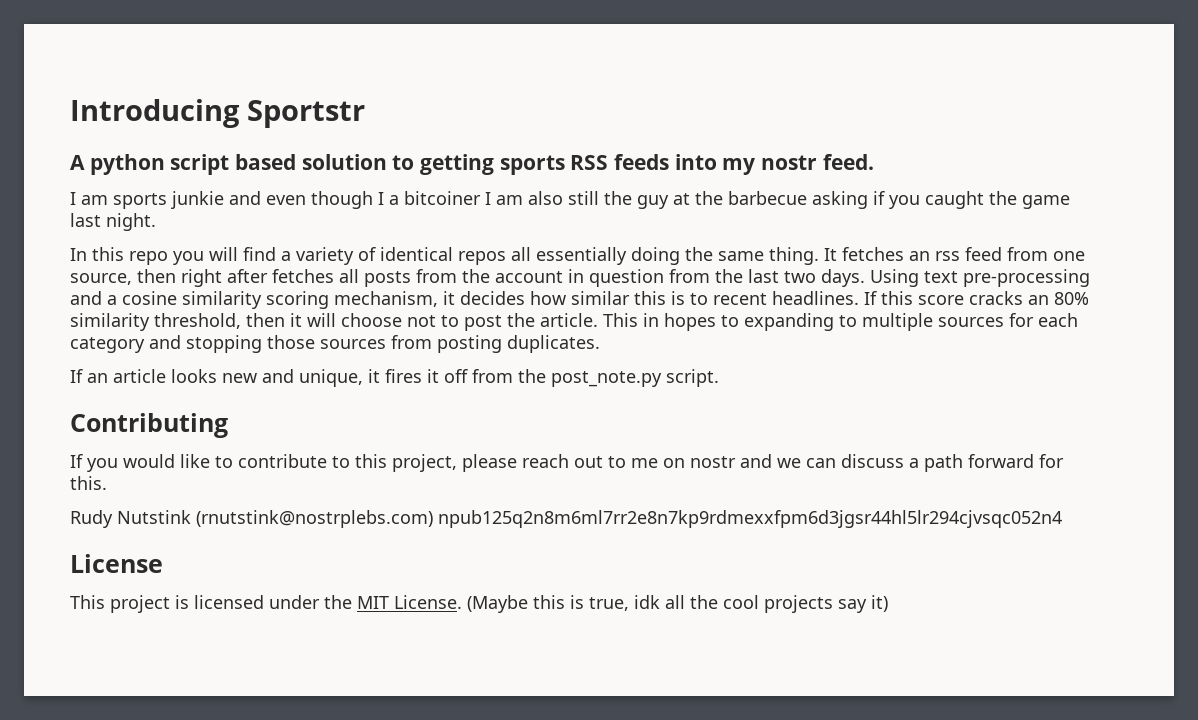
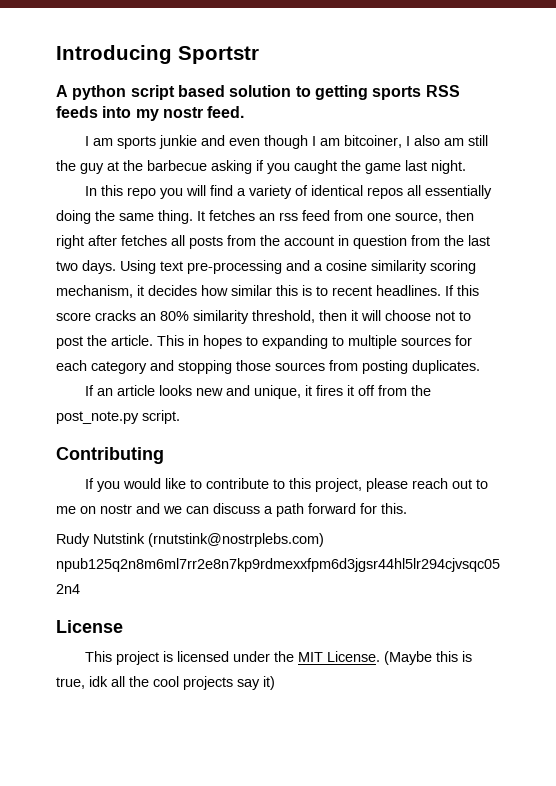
- I am sports junkie and even though I a bitcoiner I am also still the guy at the barbecue asking if you caught the game last night.
+ I am sports junkie and even though I am bitcoiner, I also am still the guy at the barbecue asking if you caught the game last night.

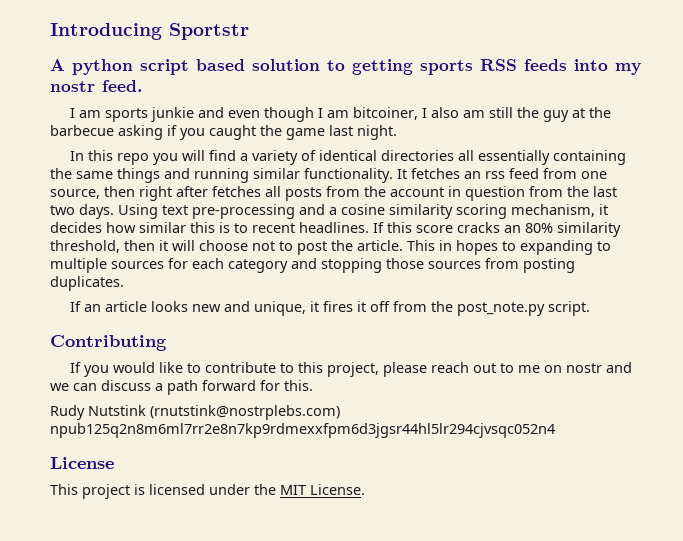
- In this repo you will find a variety of identical repos all essentially doing the same thing.
+ In this repo you will find a variety of identical directories all essentially containing the same things and running similar functionality.
- (Maybe this is true, idk all the cool projects say it)

